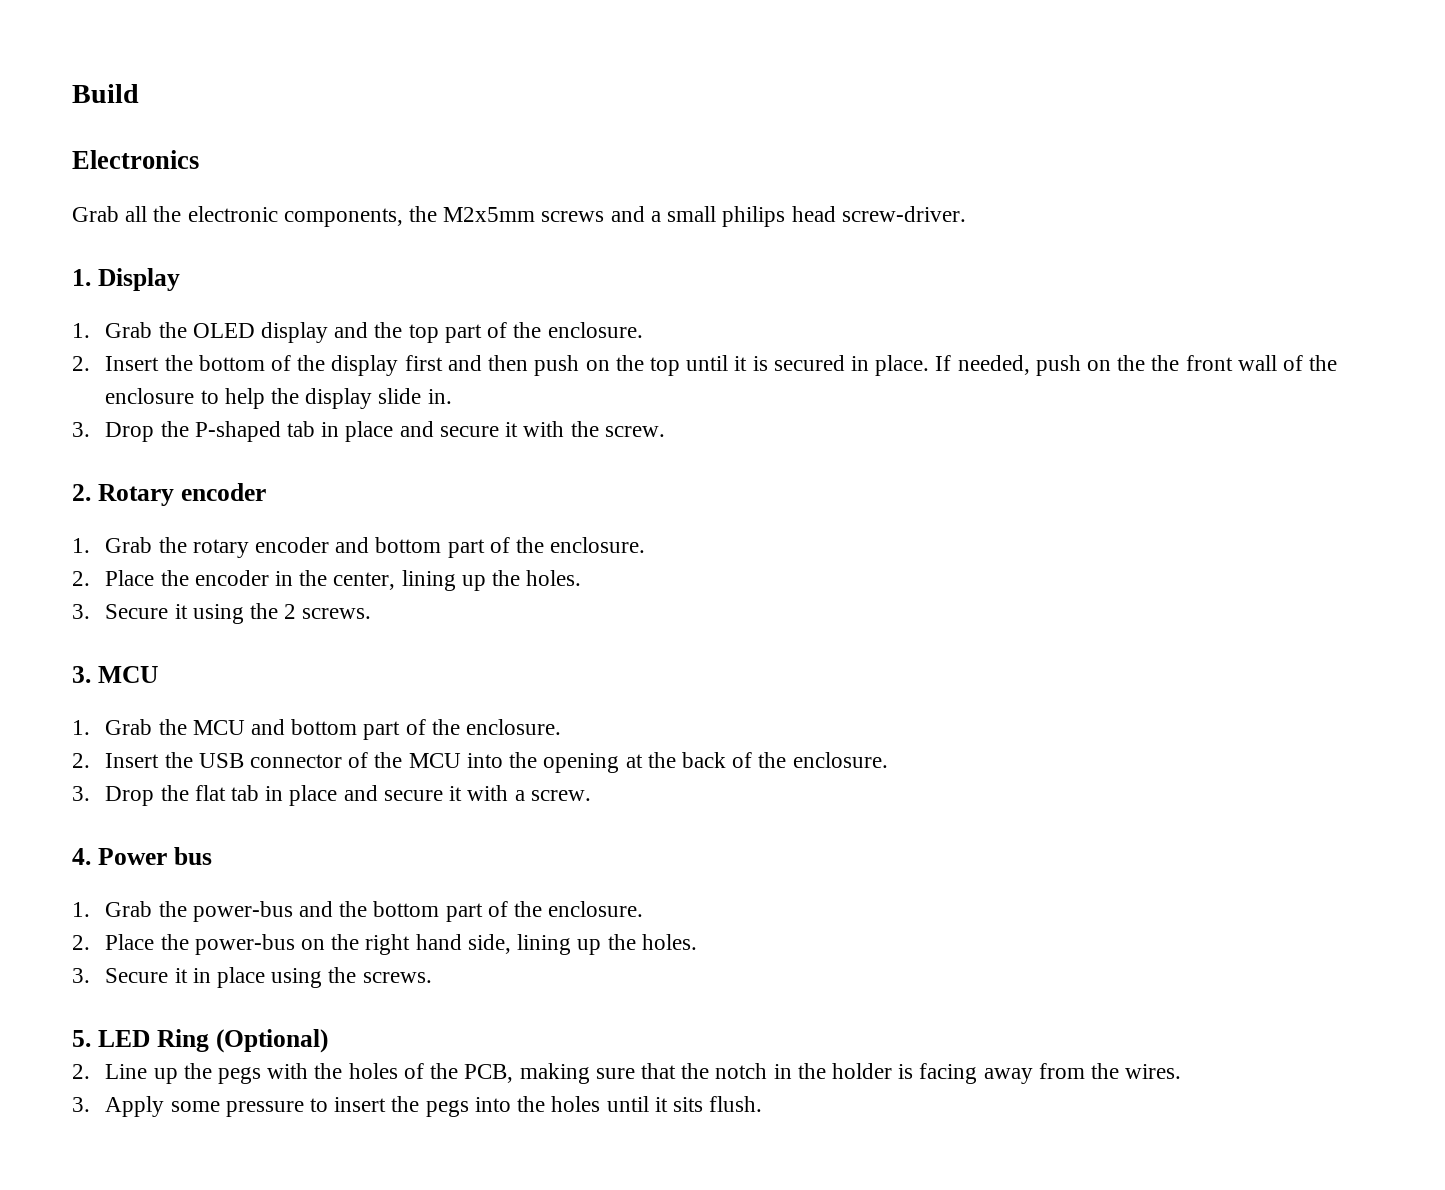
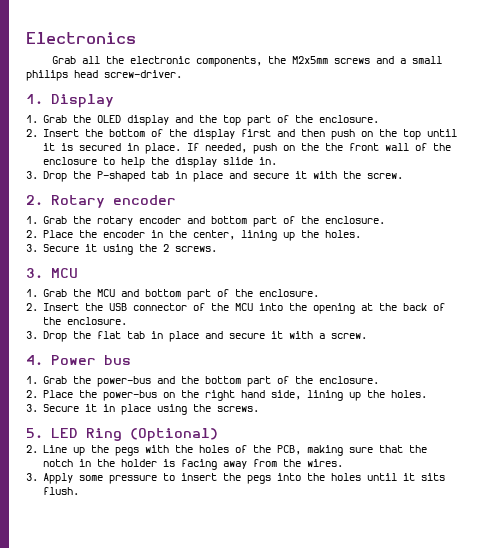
- Build

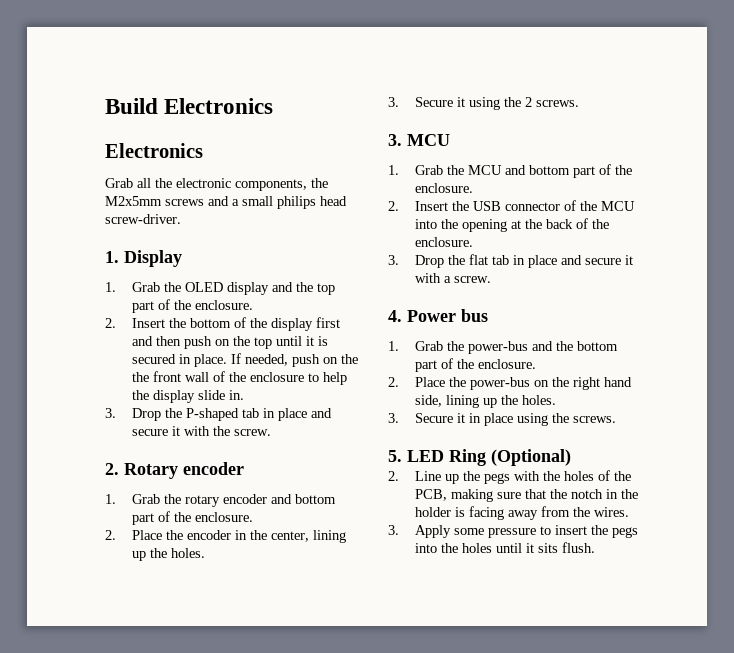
+ Build Electronics

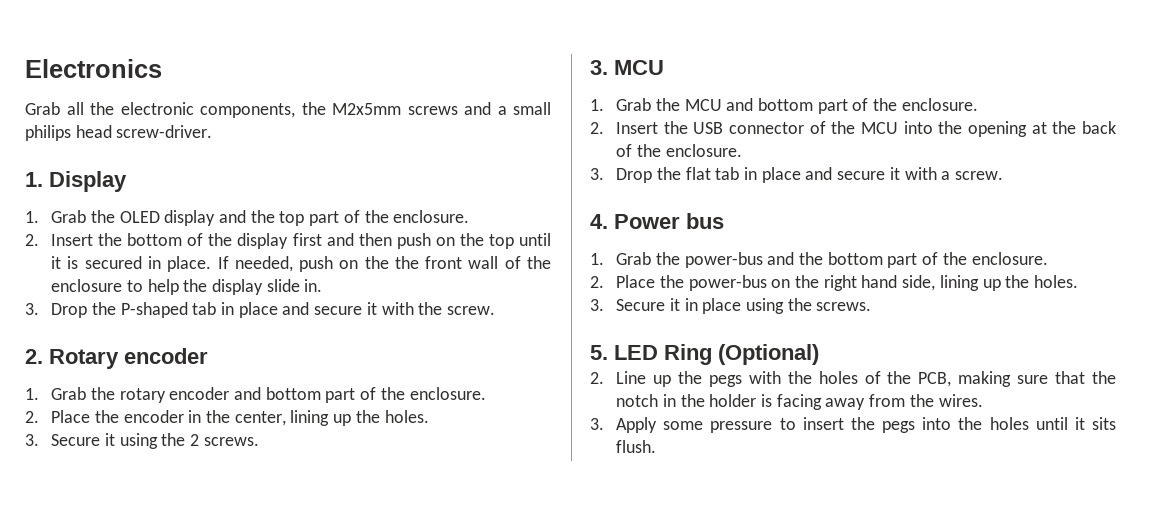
- Build Electronics

